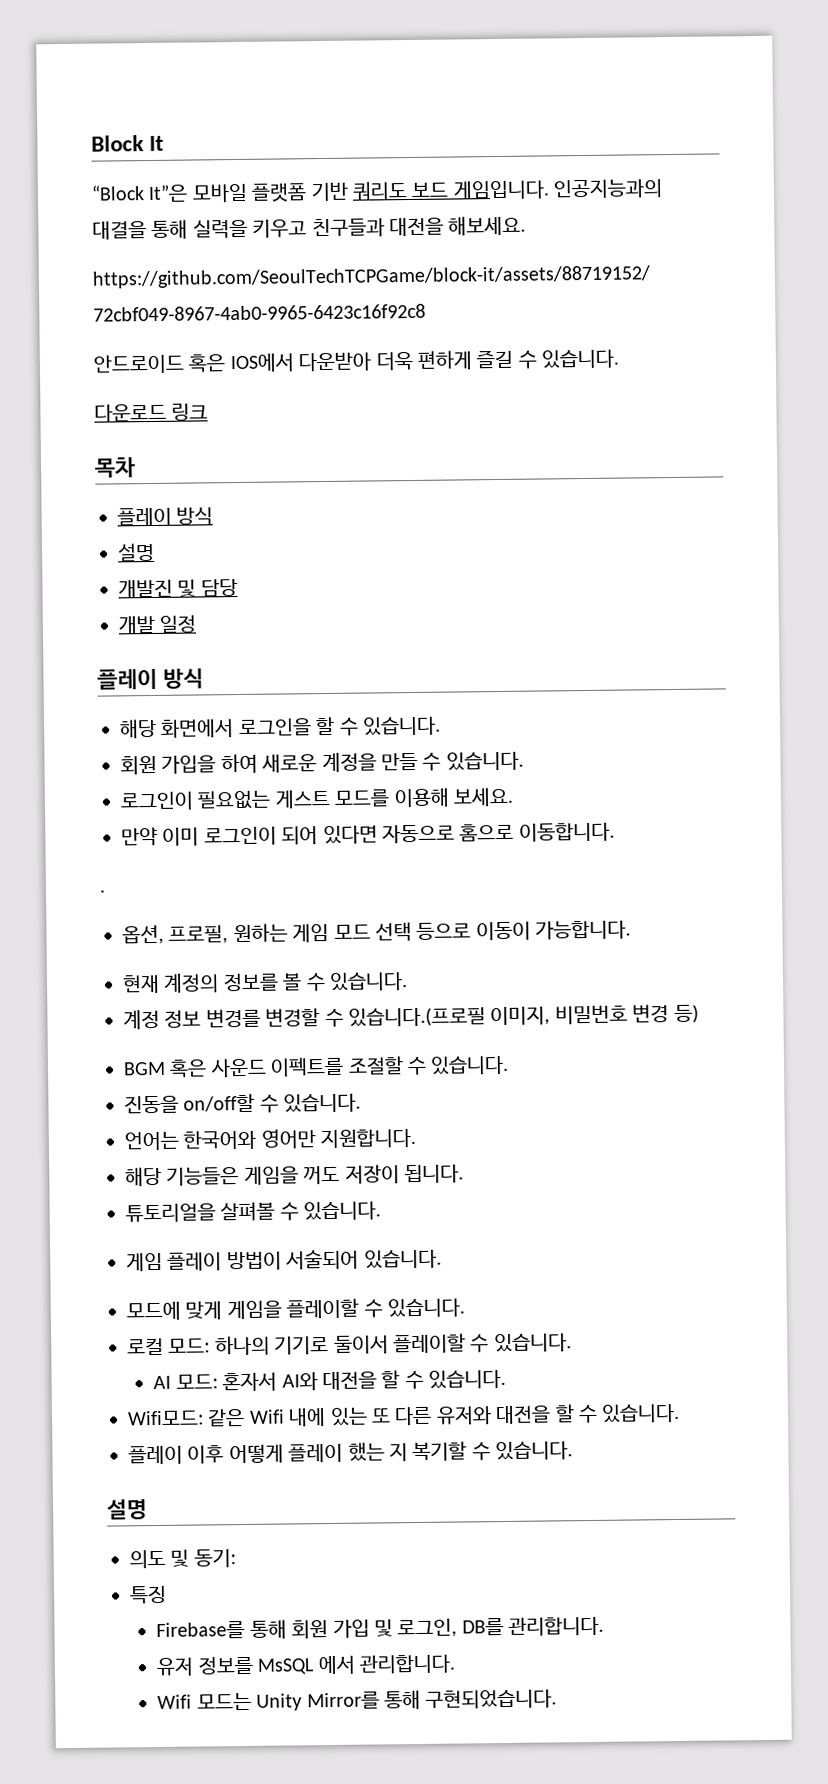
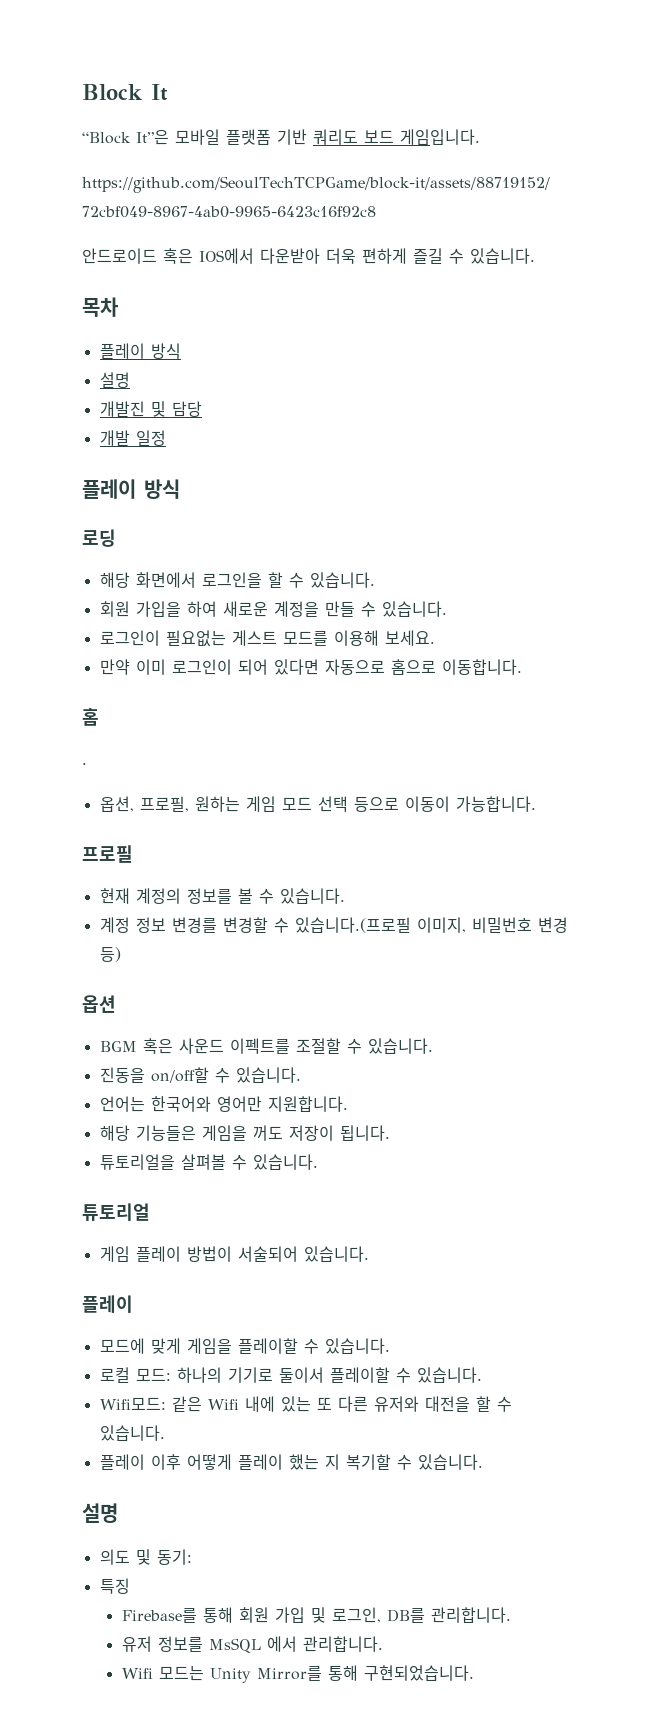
- 인공지능과의 대결을 통해 실력을 키우고 친구들과 대전을 해보세요.
- 다운로드 링크
+ 로딩
+ 홈
+ 프로필
+ 옵션
+ 튜토리얼
  게임 플레이 방법이 서술되어 있습니다.
+ 플레이
- AI 모드: 혼자서 AI와 대전을 할 수 있습니다.

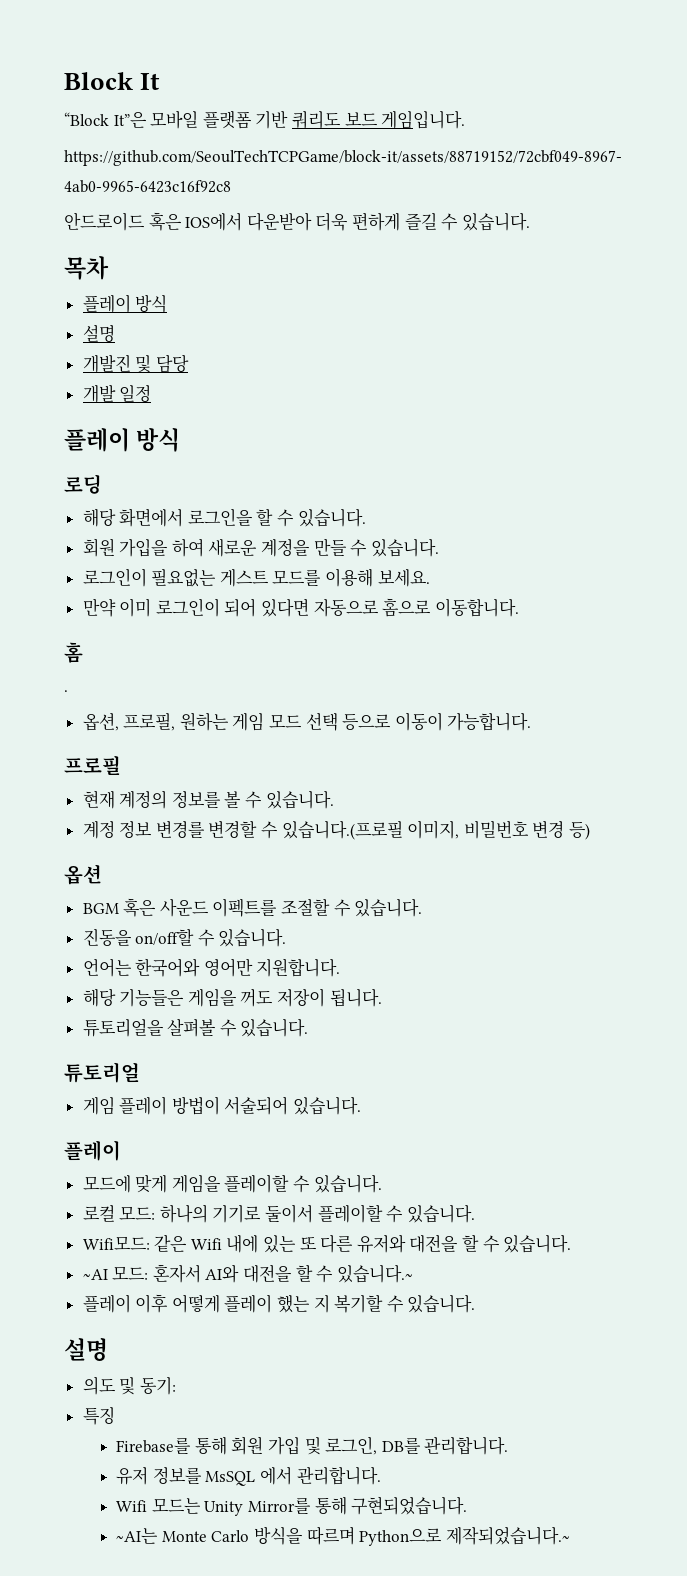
+ ~AI 모드: 혼자서 AI와 대전을 할 수 있습니다.~
+ ~AI는 Monte Carlo 방식을 따르며 Python으로 제작되었습니다.~

